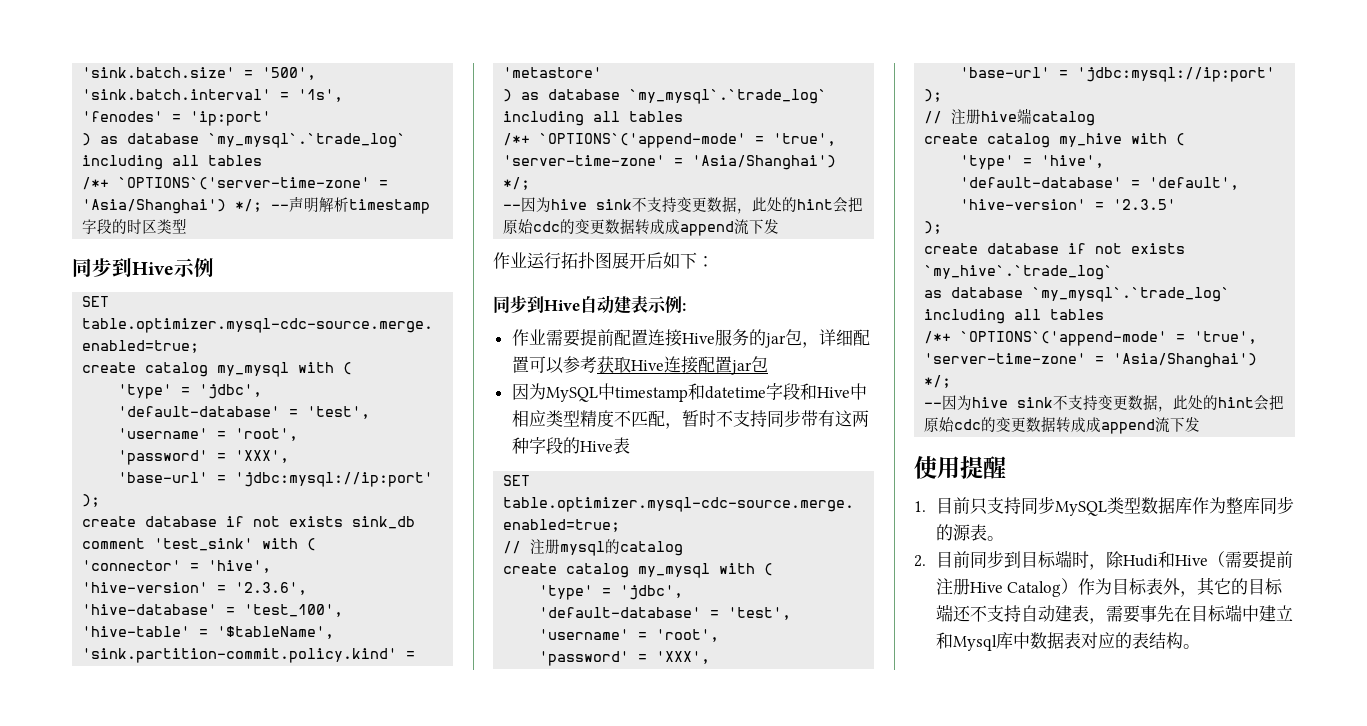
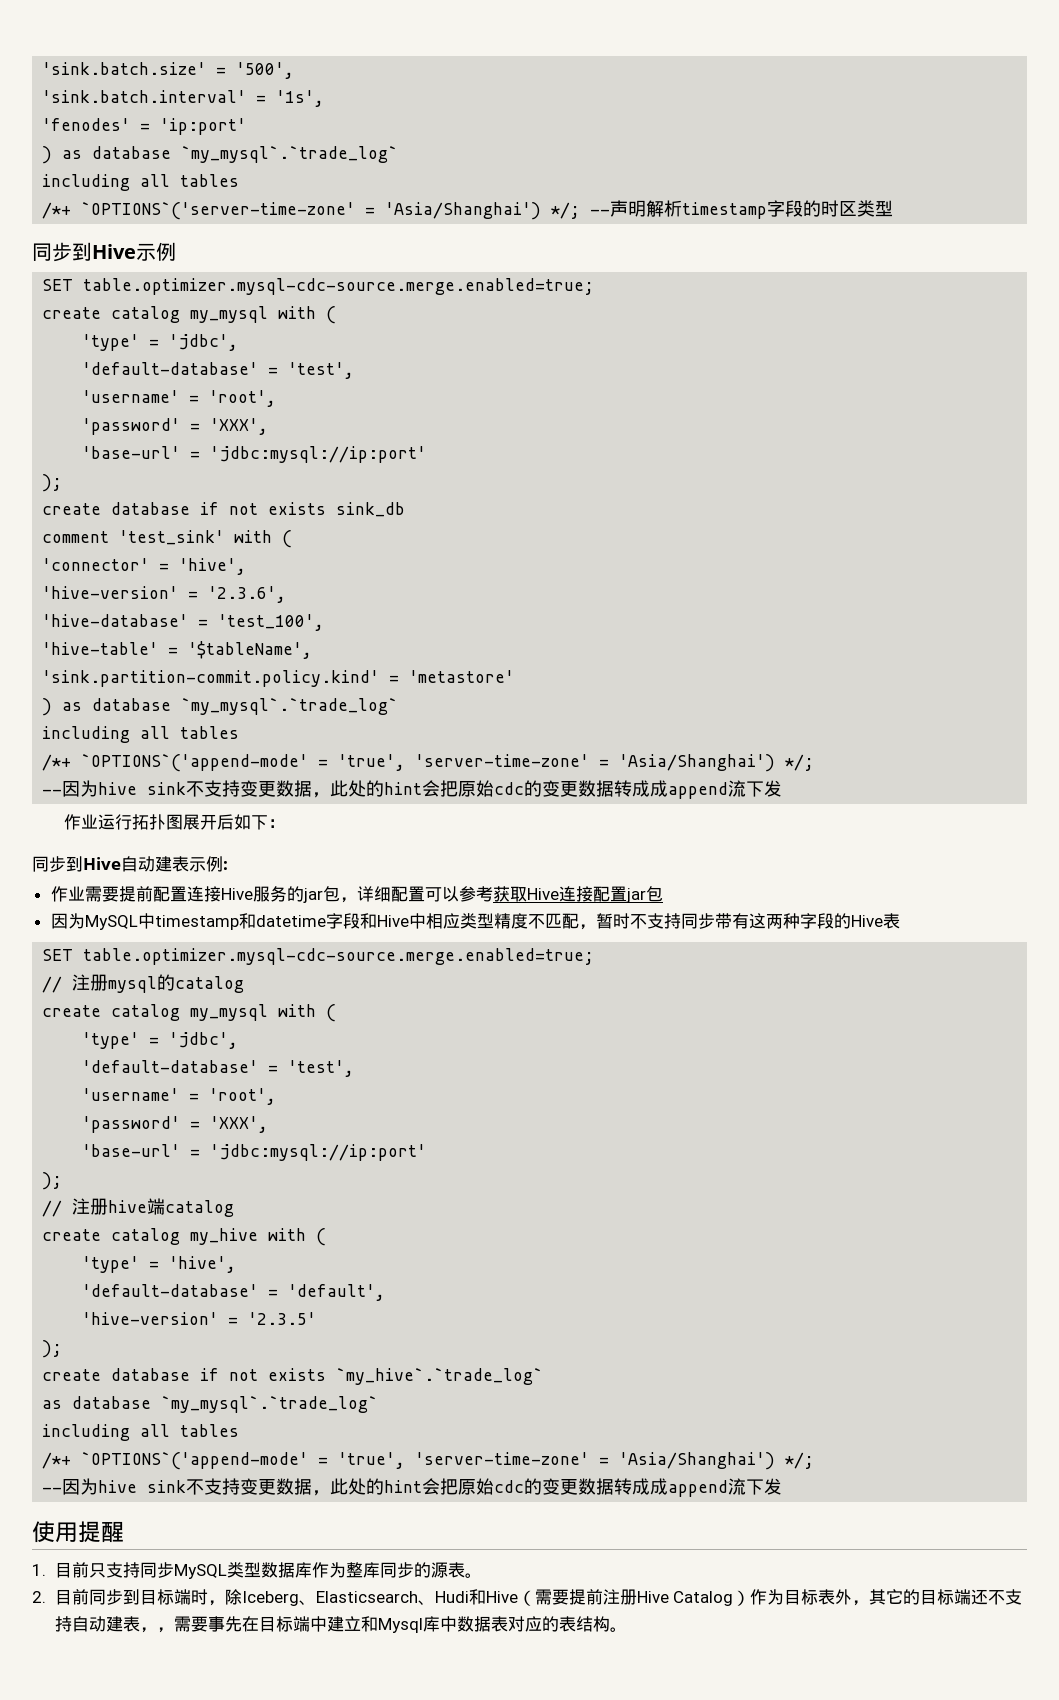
- 2.目前同步到目标端时，除Hudi和Hive（需要提前注册Hive Catalog）作为目标表外，其它的目标端还不支持自动建表，需要事先在目标端中建立和Mysql库中数据表对应的表结构。
+ 2.目前同步到目标端时，除Iceberg、Elasticsearch、Hudi和Hive（需要提前注册Hive Catalog）作为目标表外，其它的目标端还不支持自动建表，，需要事先在目标端中建立和Mysql库中数据表对应的表结构。

